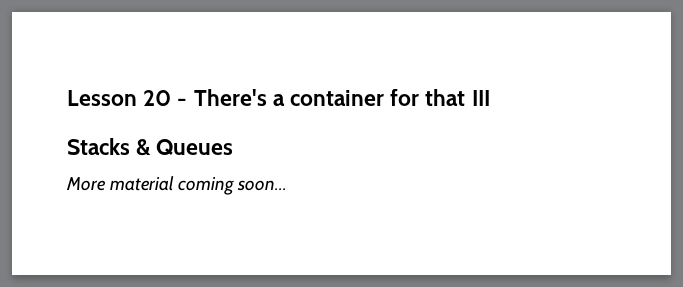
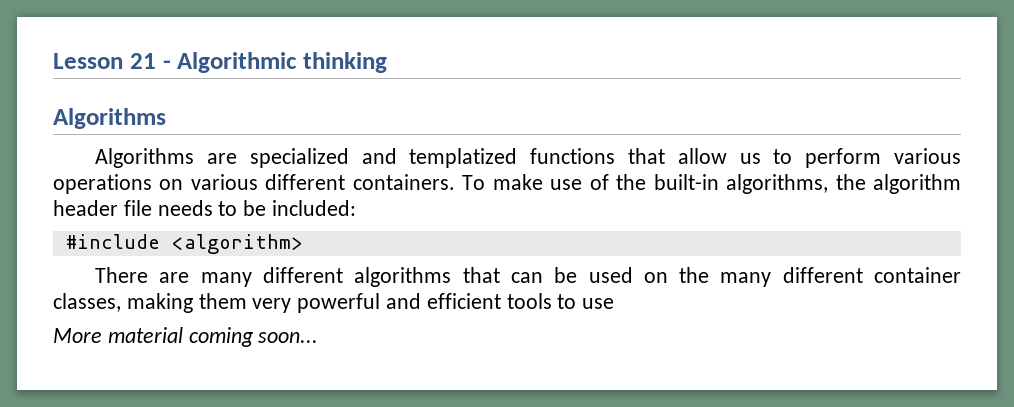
- Lesson 20 - There's a container for that III
- Stacks & Queues
+ Lesson 21 - Algorithmic thinking
+ Algorithms
+ Algorithms are specialized and templatized functions that allow us to perform various operations on various different containers. To make use of the built-in algorithms, the algorithm header file needs to be included:
+ #include <algorithm>
+ There are many different algorithms that can be used on the many different container classes, making them very powerful and efficient tools to use

